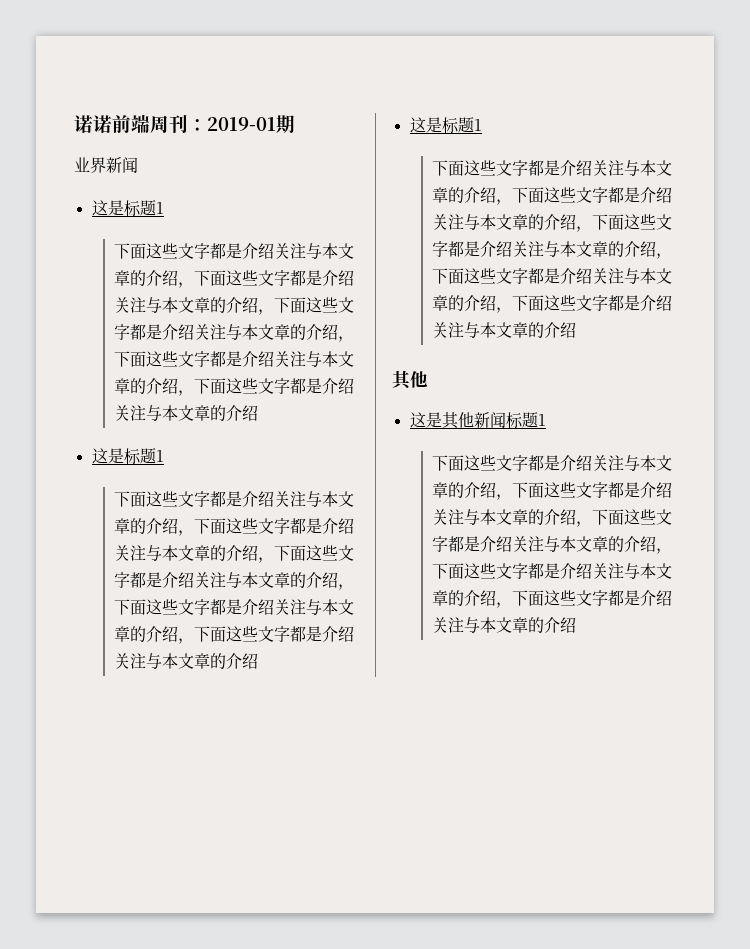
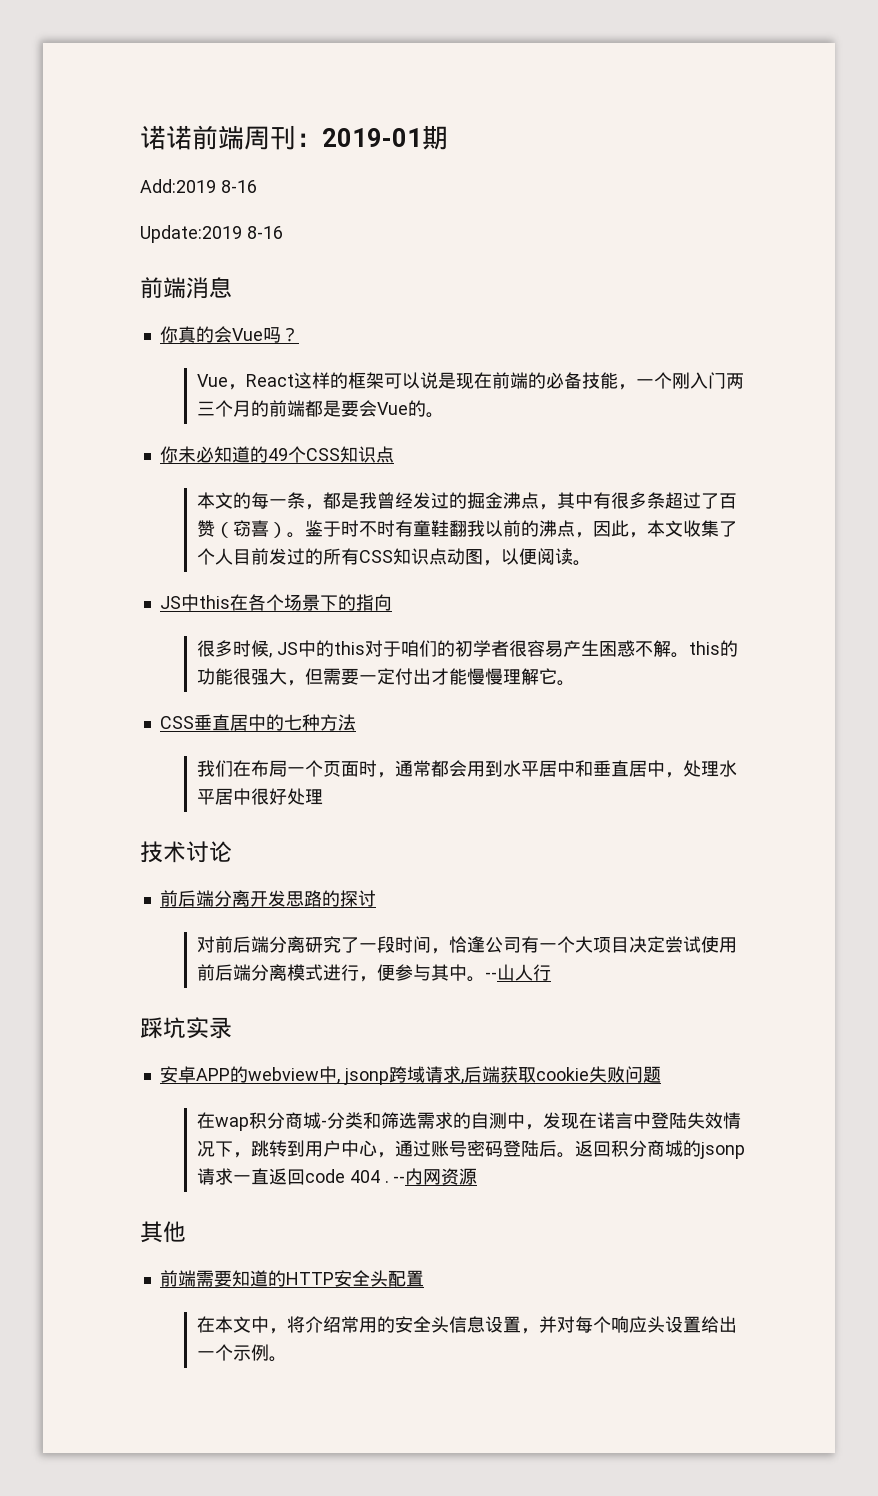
- 业界新闻
- 这是标题1
- 下面这些文字都是介绍关注与本文章的介绍，下面这些文字都是介绍关注与本文章的介绍，下面这些文字都是介绍关注与本文章的介绍，下面这些文字都是介绍关注与本文章的介绍，下面这些文字都是介绍关注与本文章的介绍
- 这是标题1
- 下面这些文字都是介绍关注与本文章的介绍，下面这些文字都是介绍关注与本文章的介绍，下面这些文字都是介绍关注与本文章的介绍，下面这些文字都是介绍关注与本文章的介绍，下面这些文字都是介绍关注与本文章的介绍
- 这是标题1
- 下面这些文字都是介绍关注与本文章的介绍，下面这些文字都是介绍关注与本文章的介绍，下面这些文字都是介绍关注与本文章的介绍，下面这些文字都是介绍关注与本文章的介绍，下面这些文字都是介绍关注与本文章的介绍
+ Add:2019 8-16
+ Update:2019 8-16
+ 前端消息
+ 你真的会Vue吗？
+ Vue，React这样的框架可以说是现在前端的必备技能，一个刚入门两三个月的前端都是要会Vue的。
+ 你未必知道的49个CSS知识点
+ 本文的每一条，都是我曾经发过的掘金沸点，其中有很多条超过了百赞（窃喜）。鉴于时不时有童鞋翻我以前的沸点，因此，本文收集了个人目前发过的所有CSS知识点动图，以便阅读。
+ JS中this在各个场景下的指向
+ 很多时候, JS中的this对于咱们的初学者很容易产生困惑不解。this的功能很强大，但需要一定付出才能慢慢理解它。
+ CSS垂直居中的七种方法
+ 我们在布局一个页面时，通常都会用到水平居中和垂直居中，处理水平居中很好处理
+ 技术讨论
+ 前后端分离开发思路的探讨
+ 对前后端分离研究了一段时间，恰逢公司有一个大项目决定尝试使用前后端分离模式进行，便参与其中。--山人行
+ 踩坑实录
+ 安卓APP的webview中, jsonp跨域请求,后端获取cookie失败问题
+ 在wap积分商城-分类和筛选需求的自测中，发现在诺言中登陆失效情况下，跳转到用户中心，通过账号密码登陆后。返回积分商城的jsonp请求一直返回code 404 . --内网资源
  其他
- 这是其他新闻标题1
- 下面这些文字都是介绍关注与本文章的介绍，下面这些文字都是介绍关注与本文章的介绍，下面这些文字都是介绍关注与本文章的介绍，下面这些文字都是介绍关注与本文章的介绍，下面这些文字都是介绍关注与本文章的介绍
+ 前端需要知道的HTTP安全头配置
+ 在本文中，将介绍常用的安全头信息设置，并对每个响应头设置给出一个示例。

